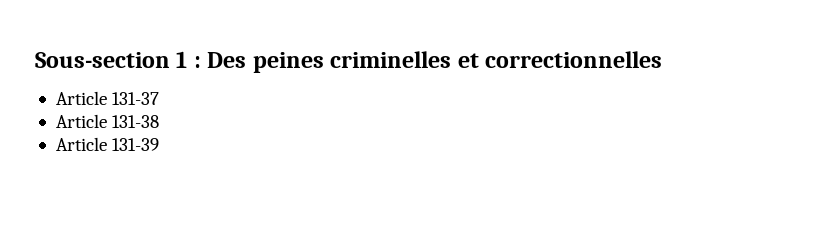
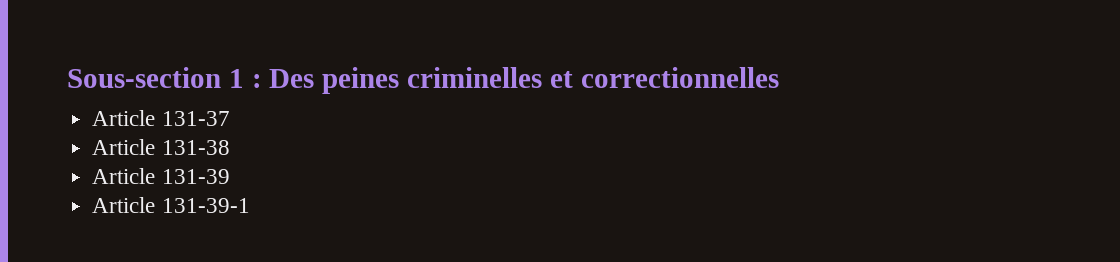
+ Article 131-39-1

